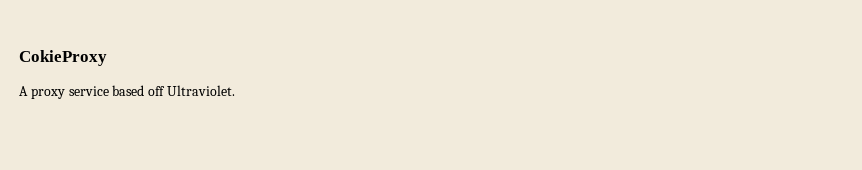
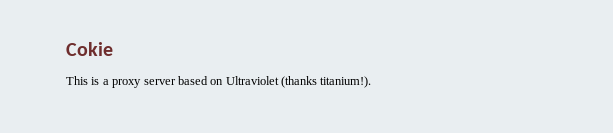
- CokieProxy
- A proxy service based off Ultraviolet.
+ Cokie
+ This is a proxy server based on Ultraviolet (thanks titanium!).

